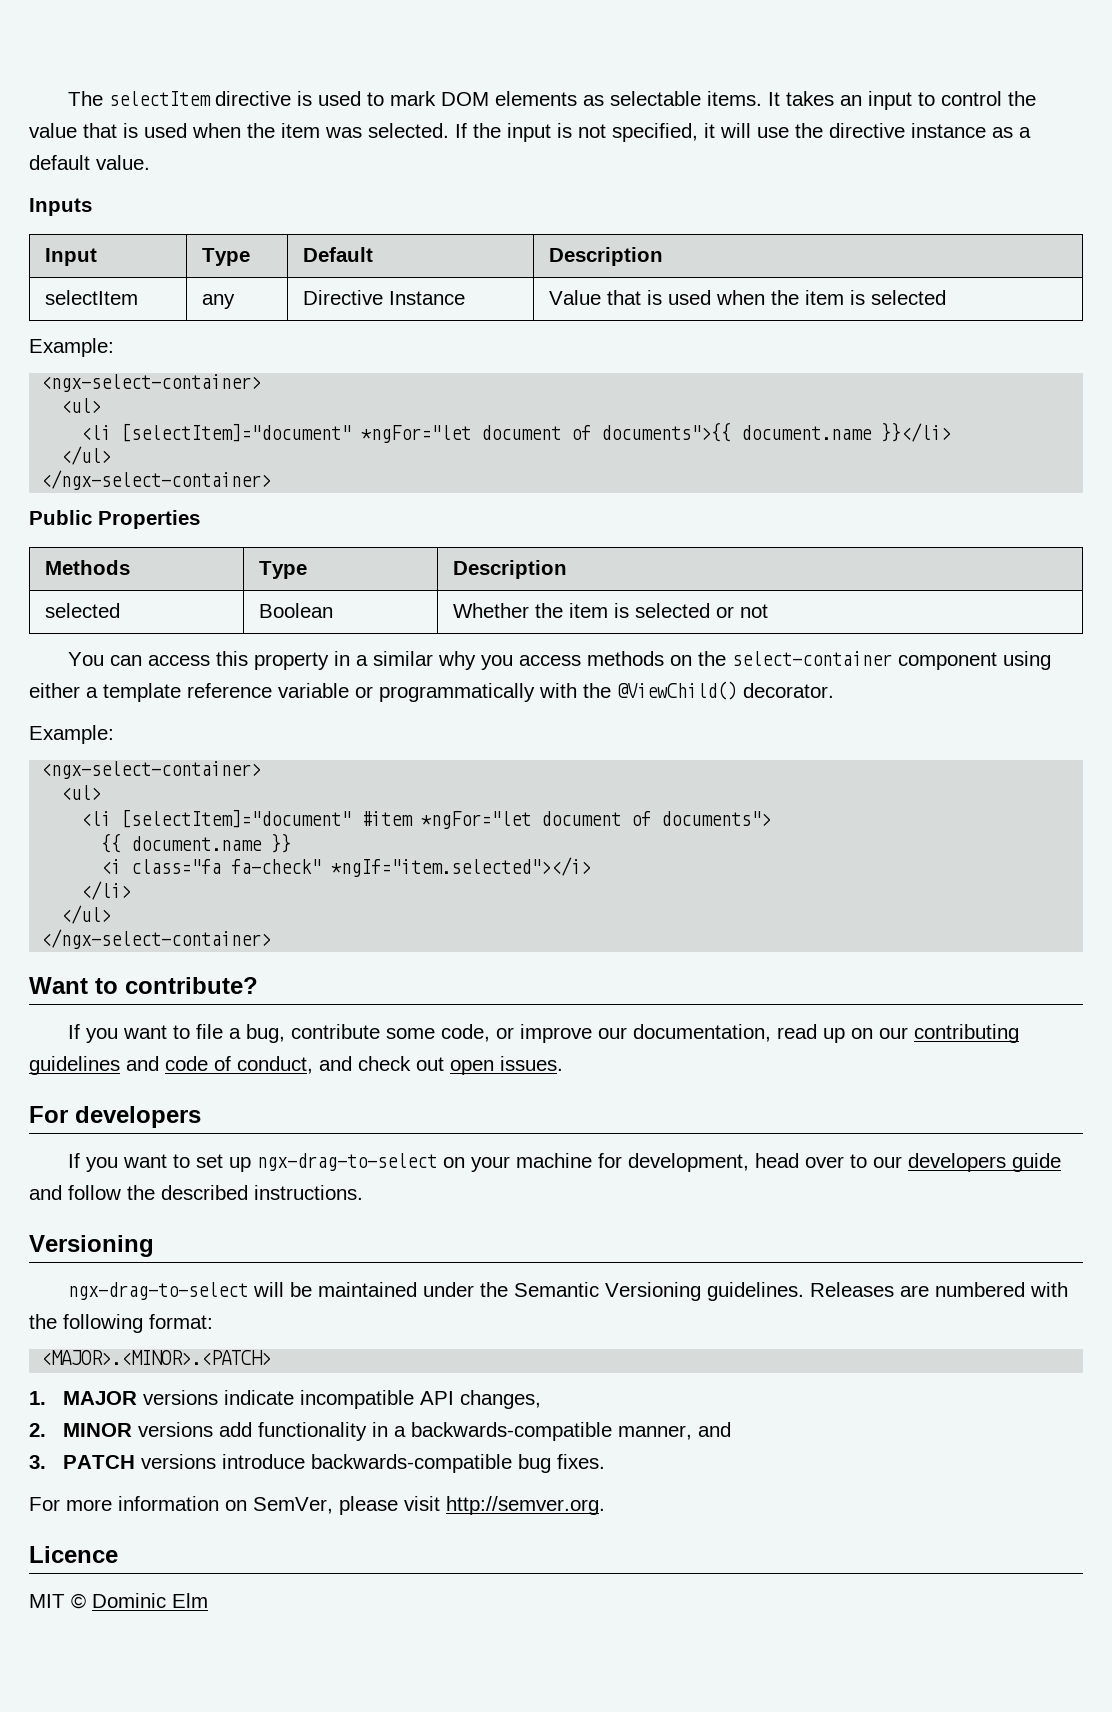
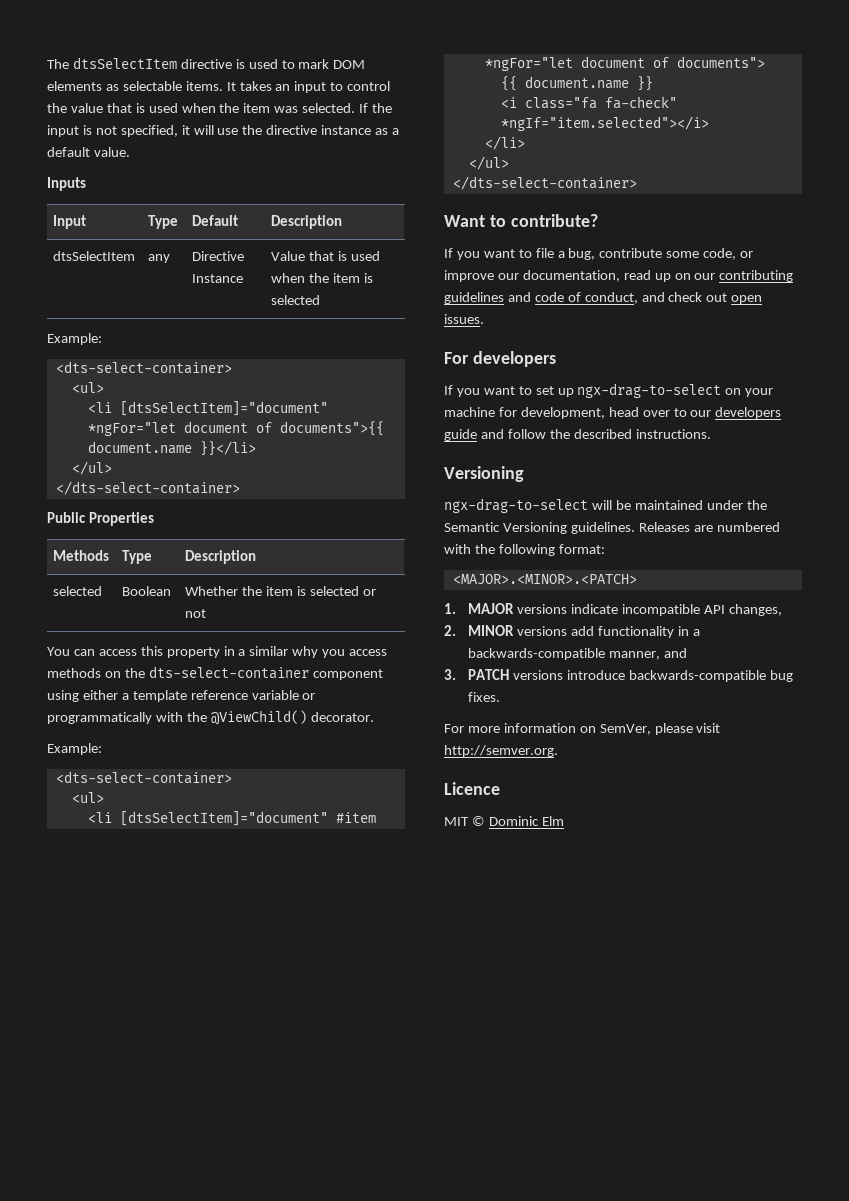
- The selectItem directive is used to mark DOM elements as selectable items.
+ The dtsSelectItem directive is used to mark DOM elements as selectable items.
- selectItem | any | Directive Instance | Value that is used when the item is selected
+ dtsSelectItem | any | Directive Instance | Value that is used when the item is selected
  Example:
- <ngx-select-container>
+ <dts-select-container>
  <ul>
- <li [selectItem]="document" *ngFor="let document of documents">{{ document.name }}</li>
+ <li [dtsSelectItem]="document" *ngFor="let document of documents">{{ document.name }}</li>
  </ul>
- </ngx-select-container>
+ </dts-select-container>
- You can access this property in a similar why you access methods on the select-container component using either a template reference variable or programmatically with the @ViewChild() decorator.
+ You can access this property in a similar why you access methods on the dts-select-container component using either a template reference variable or programmatically with the @ViewChild() decorator.
  Example:
- <ngx-select-container>
+ <dts-select-container>
  <ul>
- <li [selectItem]="document" #item *ngFor="let document of documents">
+ <li [dtsSelectItem]="document" #item *ngFor="let document of documents">
  </li>
  </ul>
- </ngx-select-container>
+ </dts-select-container>

